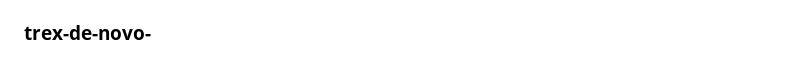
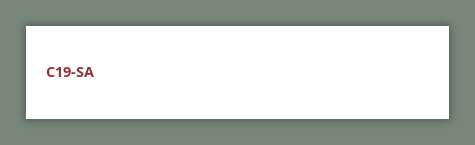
- trex-de-novo-
+ C19-SA

